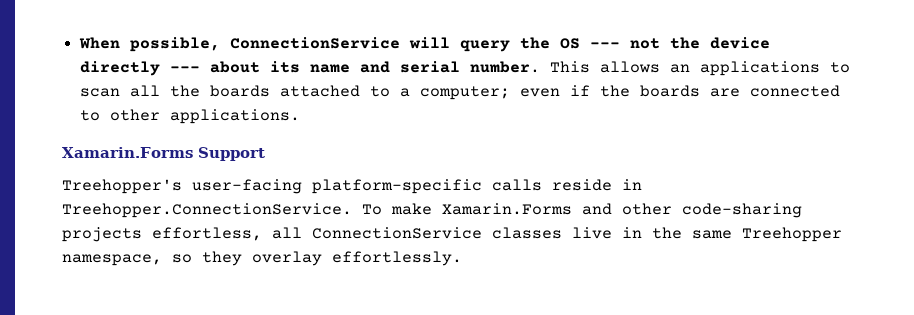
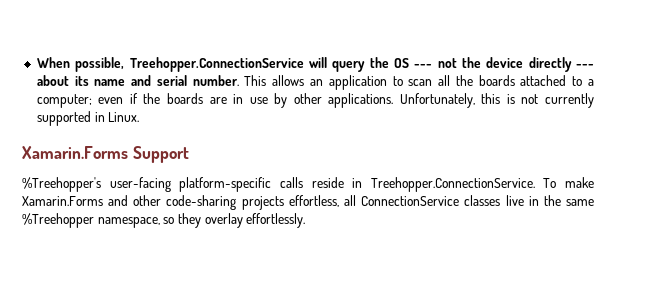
- When possible, ConnectionService will query the OS --- not the device directly --- about its name and serial number.
+ When possible, Treehopper.ConnectionService will query the OS --- not the device directly --- about its name and serial number.
- This allows an applications to scan all the boards attached to a computer; even if the boards are connected to other applications.
+ This allows an application to scan all the boards attached to a computer; even if the boards are in use by other applications. Unfortunately, this is not currently supported in Linux.
- Treehopper's user-facing platform-specific calls reside in Treehopper.ConnectionService. To make Xamarin.Forms and other code-sharing projects effortless, all ConnectionService classes live in the same Treehopper namespace, so they overlay effortlessly.
+ %Treehopper's user-facing platform-specific calls reside in Treehopper.ConnectionService. To make Xamarin.Forms and other code-sharing projects effortless, all ConnectionService classes live in the same %Treehopper namespace, so they overlay effortlessly.

